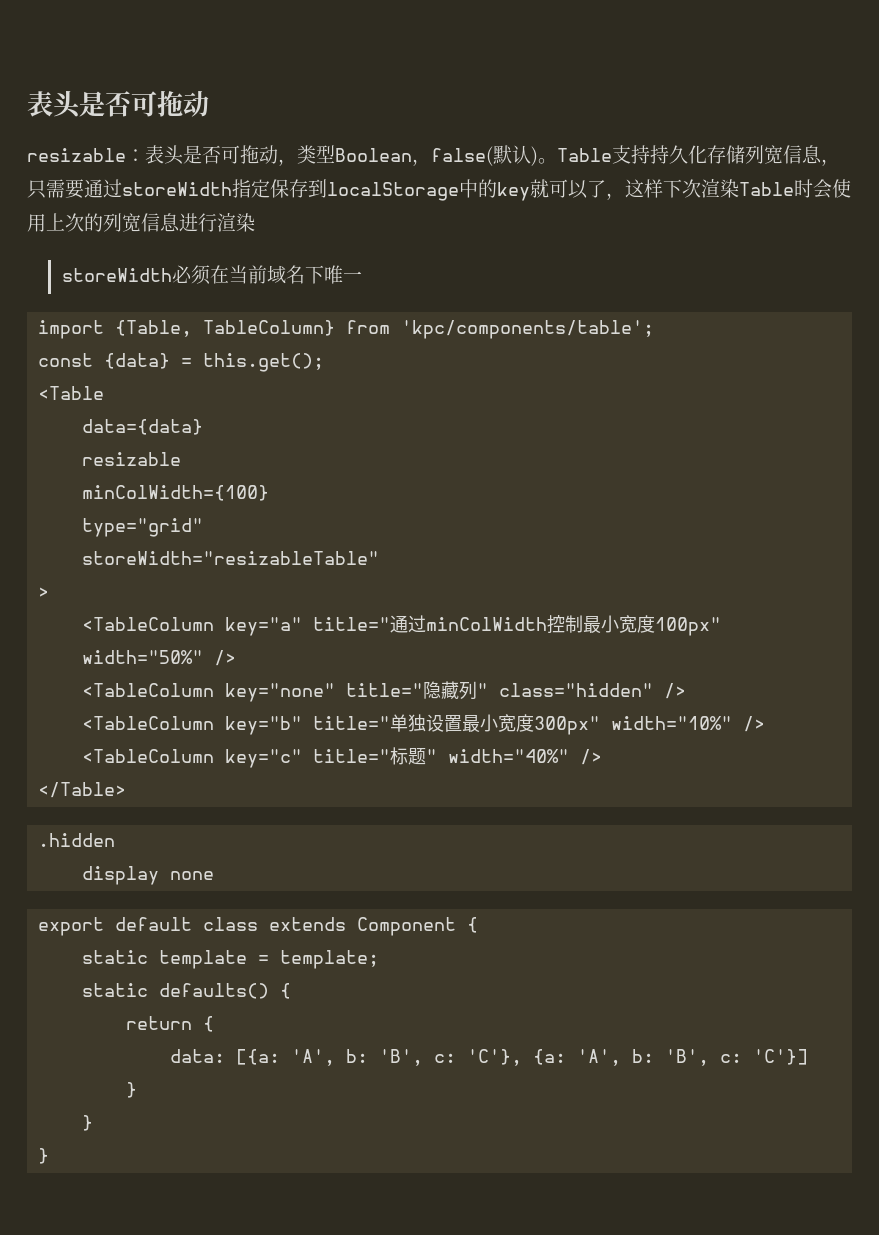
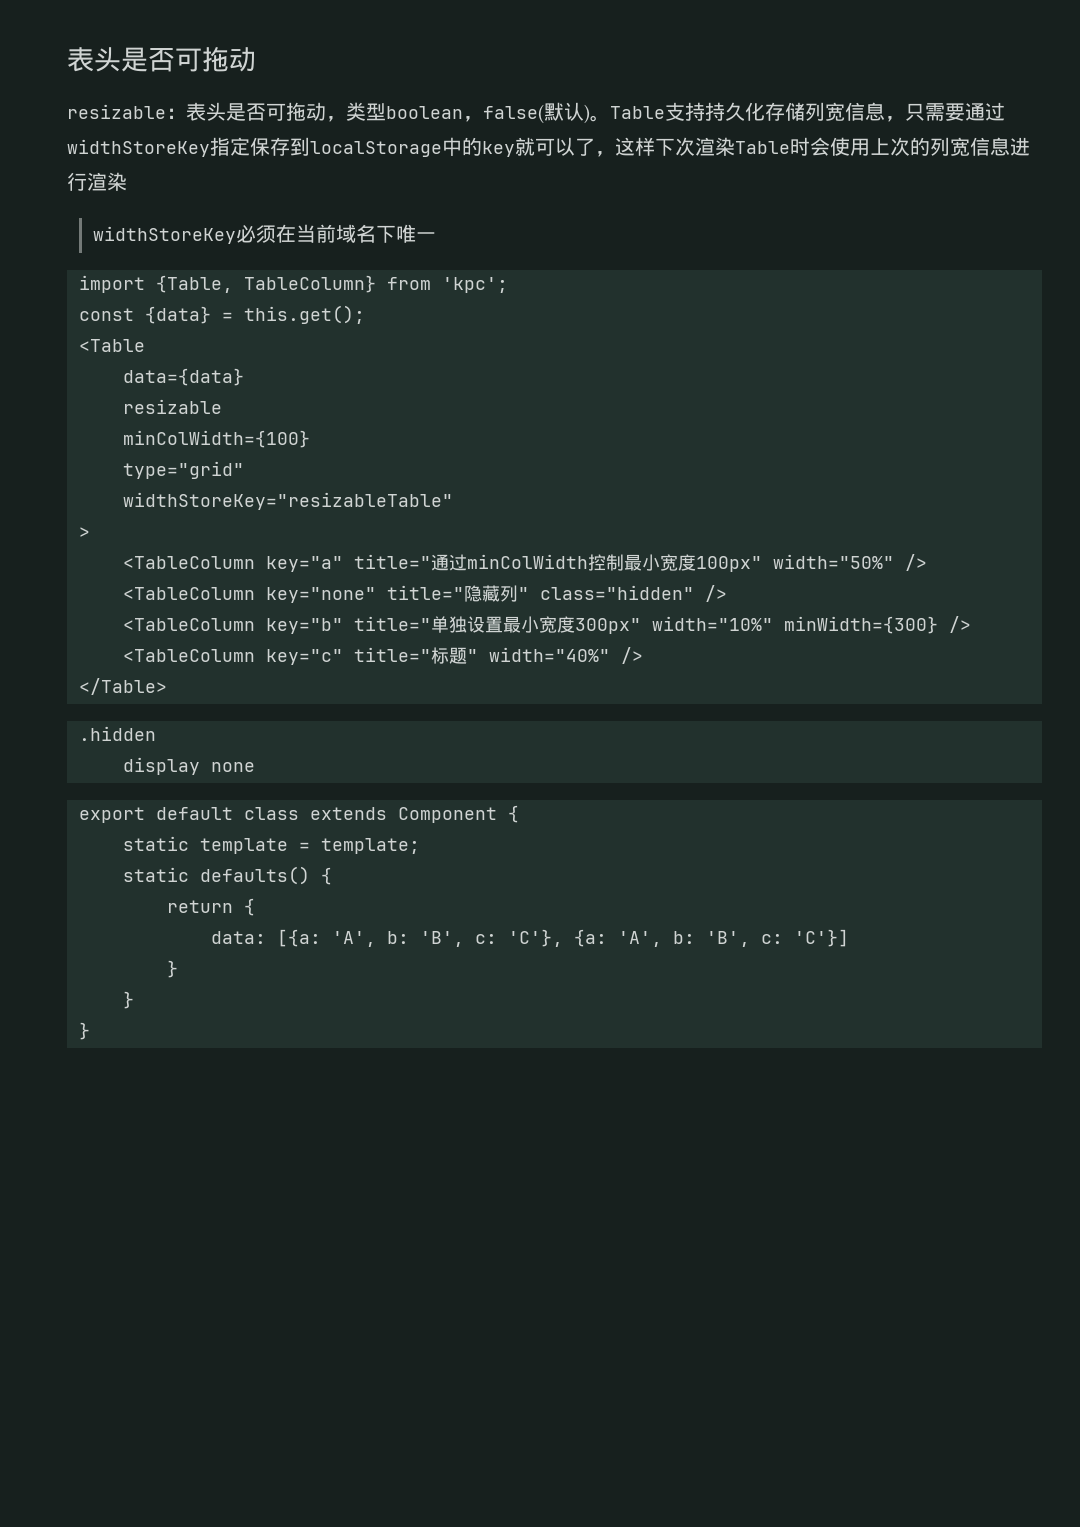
- resizable：表头是否可拖动，类型Boolean，false(默认)。
+ resizable：表头是否可拖动，类型boolean，false(默认)。
- Table支持持久化存储列宽信息，只需要通过storeWidth指定保存到localStorage中的key就可以了，这样下次渲染Table时会使用上次的列宽信息进行渲染
+ Table支持持久化存储列宽信息，只需要通过widthStoreKey指定保存到localStorage中的key就可以了，这样下次渲染Table时会使用上次的列宽信息进行渲染
- storeWidth必须在当前域名下唯一
+ widthStoreKey必须在当前域名下唯一
- import {Table, TableColumn} from 'kpc/components/table';
+ import {Table, TableColumn} from 'kpc';
- storeWidth="resizableTable"
+ widthStoreKey="resizableTable"
- <TableColumn key="b" title="单独设置最小宽度300px" width="10%" />
+ <TableColumn key="b" title="单独设置最小宽度300px" width="10%" minWidth={300} />

